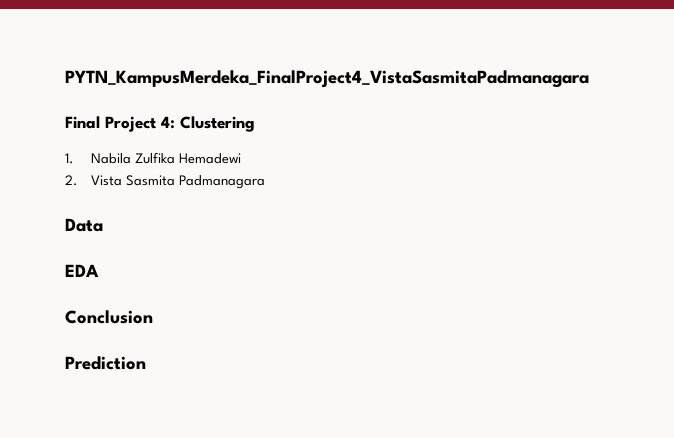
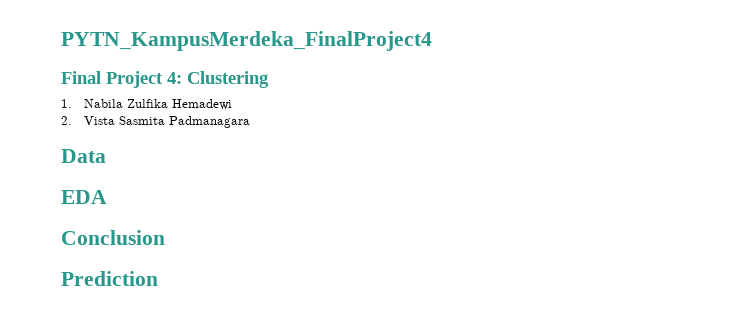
- PYTN_KampusMerdeka_FinalProject4_VistaSasmitaPadmanagara
+ PYTN_KampusMerdeka_FinalProject4

